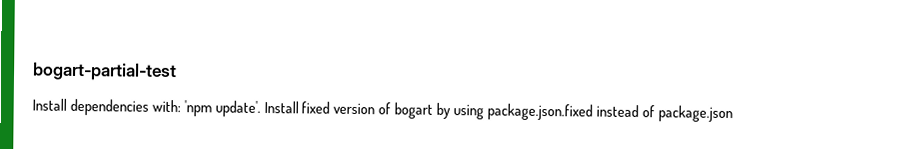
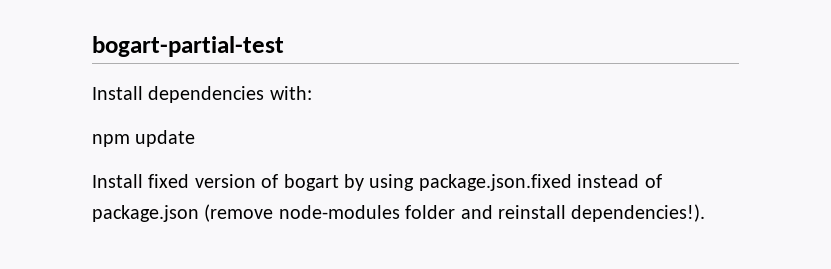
- Install dependencies with: 'npm update'. Install fixed version of bogart by using package.json.fixed instead of package.json
+ Install dependencies with:
+ npm update
+ Install fixed version of bogart by using package.json.fixed instead of package.json (remove node-modules folder and reinstall dependencies!).

